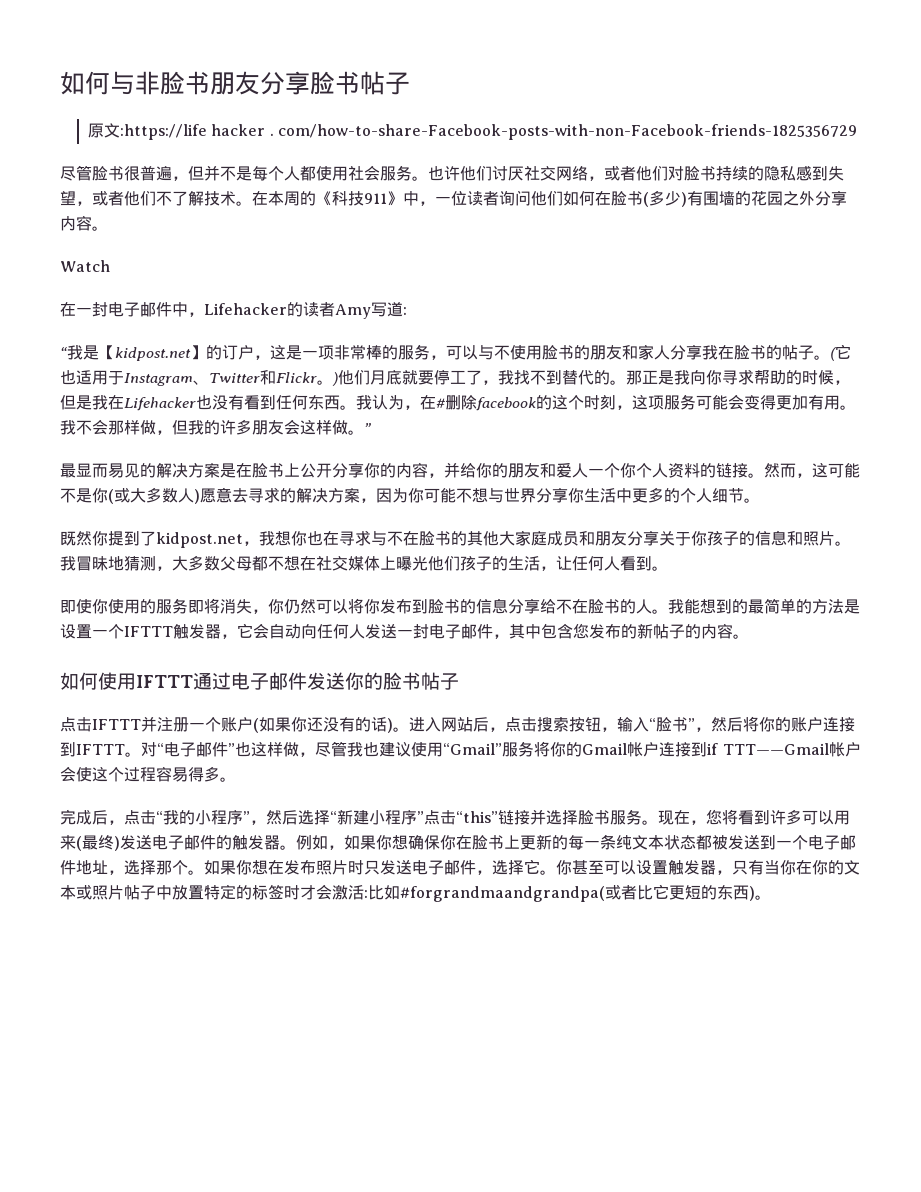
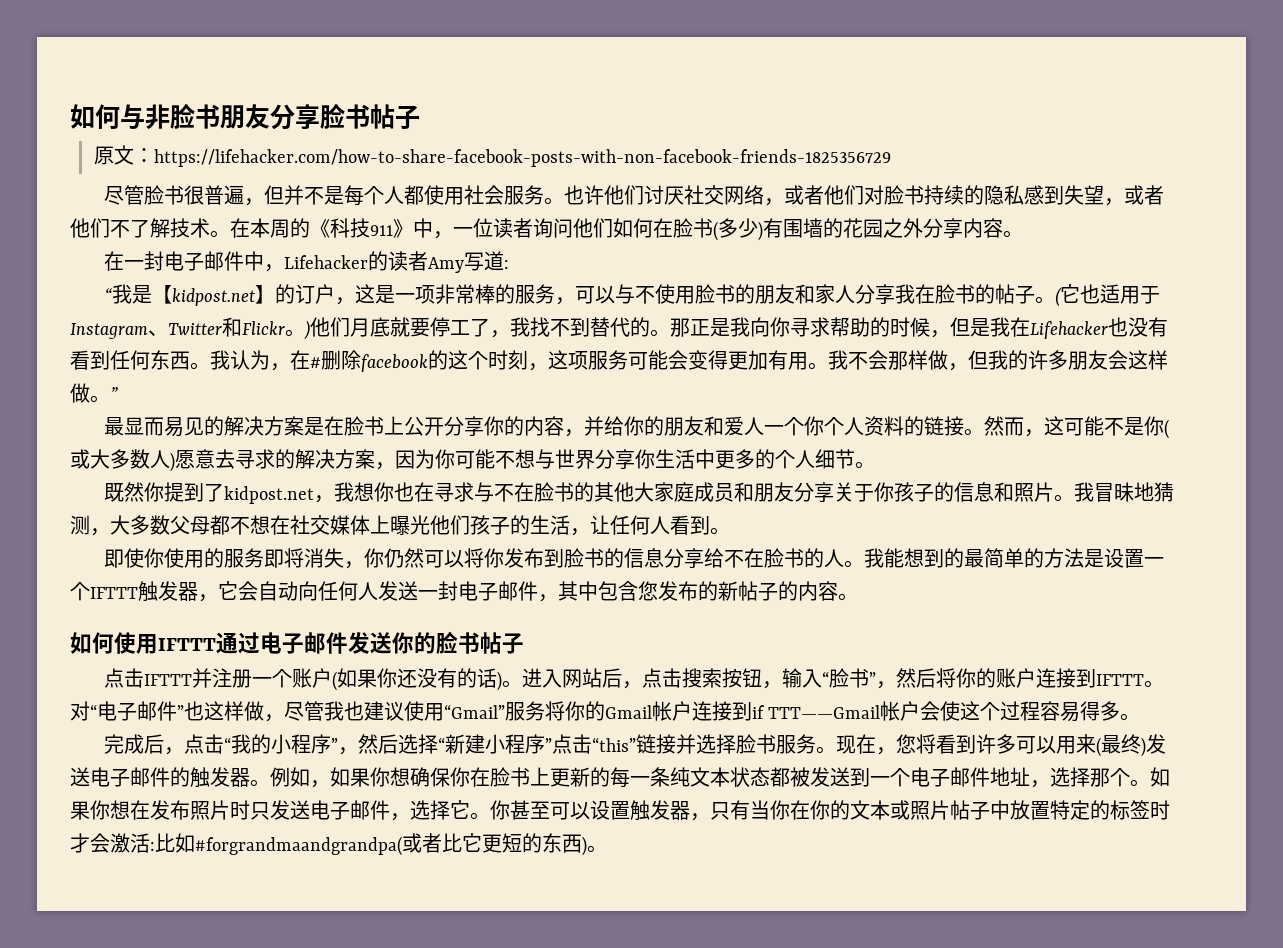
- 原文:https://life hacker . com/how-to-share-Facebook-posts-with-non-Facebook-friends-1825356729
+ 原文：https://lifehacker.com/how-to-share-facebook-posts-with-non-facebook-friends-1825356729
- Watch

